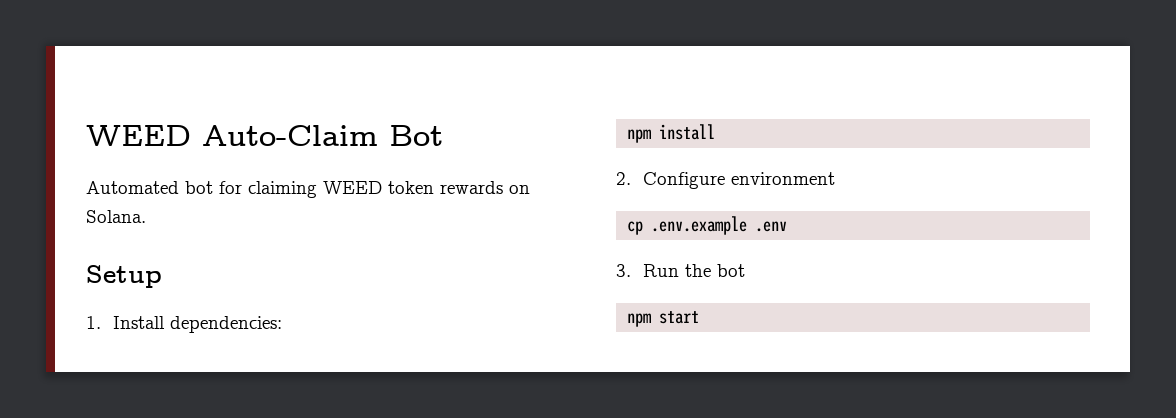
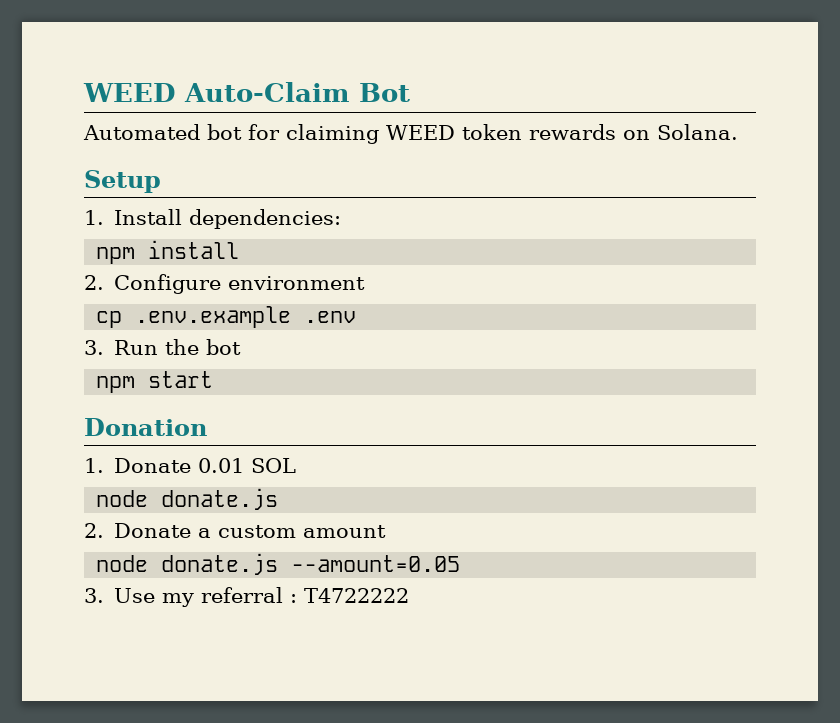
+ Donation
+ 1. Donate 0.01 SOL
+ node donate.js
+ 2. Donate a custom amount
+ node donate.js --amount=0.05
+ 3. Use my referral : T4722222

